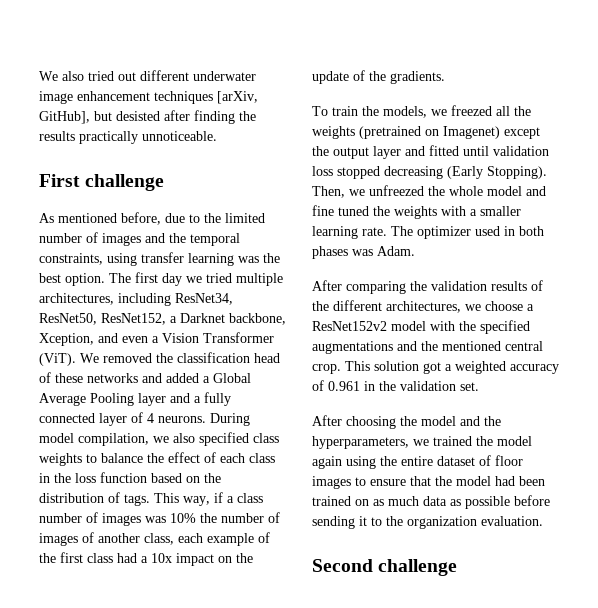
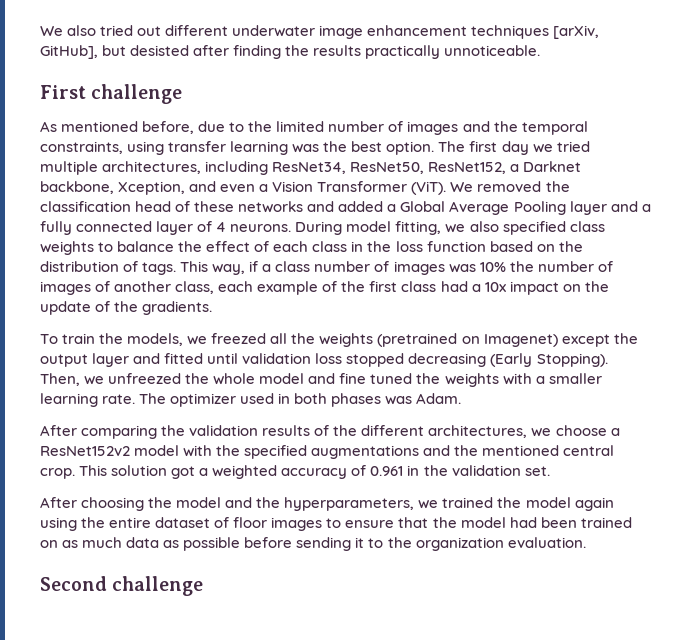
- During model compilation, we also specified class weights to balance the effect of each class in the loss function based on the distribution of tags.
+ During model fitting, we also specified class weights to balance the effect of each class in the loss function based on the distribution of tags.

